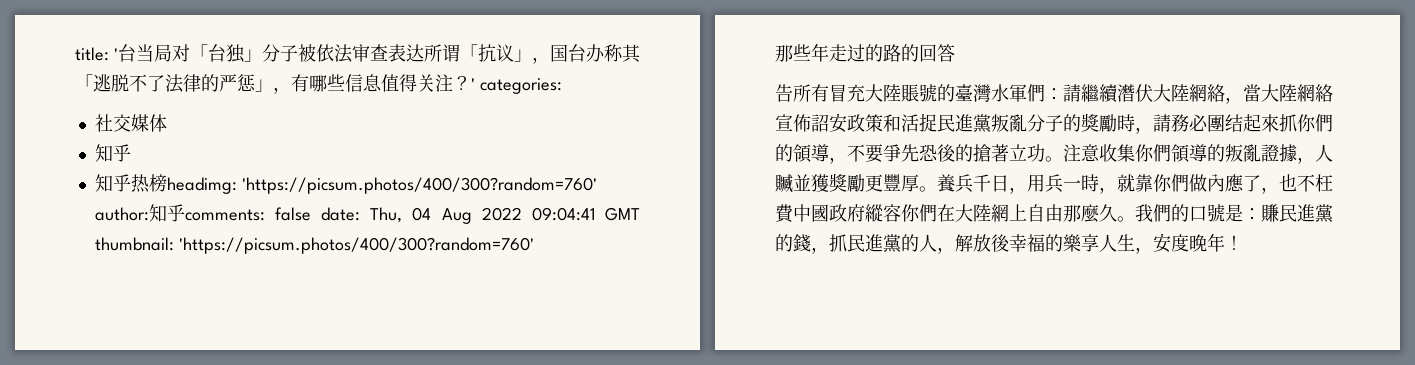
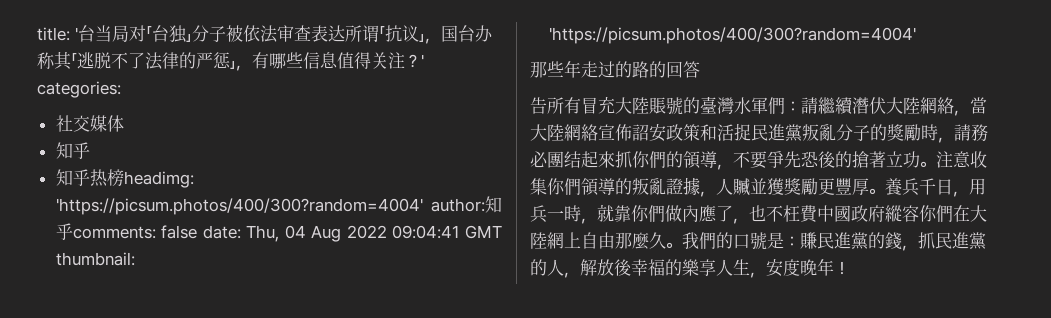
- 知乎热榜headimg: 'https://picsum.photos/400/300?random=760' author:知乎comments: false date: Thu, 04 Aug 2022 09:04:41 GMT thumbnail: 'https://picsum.photos/400/300?random=760'
+ 知乎热榜headimg: 'https://picsum.photos/400/300?random=4004' author:知乎comments: false date: Thu, 04 Aug 2022 09:04:41 GMT thumbnail: 'https://picsum.photos/400/300?random=4004'

